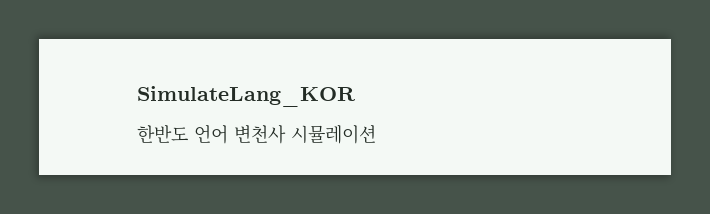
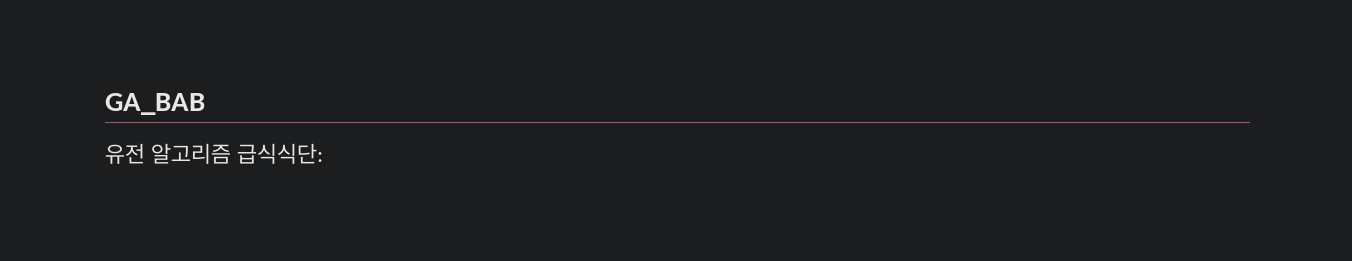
- SimulateLang_KOR
- 한반도 언어 변천사 시뮬레이션
+ GA_BAB
+ 유전 알고리즘 급식식단:

